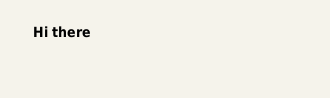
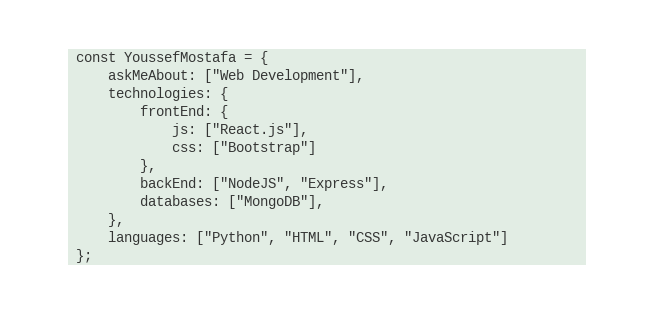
- Hi there
+ const YoussefMostafa = {
+ askMeAbout: ["Web Development"],
+ technologies: {
+ frontEnd: {
+ js: ["React.js"],
+ css: ["Bootstrap"]
+ },
+ backEnd: ["NodeJS", "Express"],
+ databases: ["MongoDB"],
+ },
+ languages: ["Python", "HTML", "CSS", "JavaScript"]
+ };

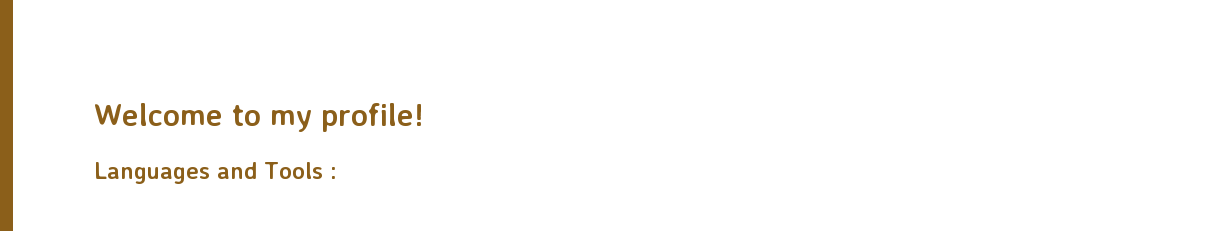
- const YoussefMostafa = {
- askMeAbout: ["Web Development"],
- technologies: {
- frontEnd: {
- js: ["React.js"],
- css: ["Bootstrap"]
- },
- backEnd: ["NodeJS", "Express"],
- databases: ["MongoDB"],
- },
- languages: ["Python", "HTML", "CSS", "JavaScript"]
- };
+ Welcome to my profile!
+ Languages and Tools :

